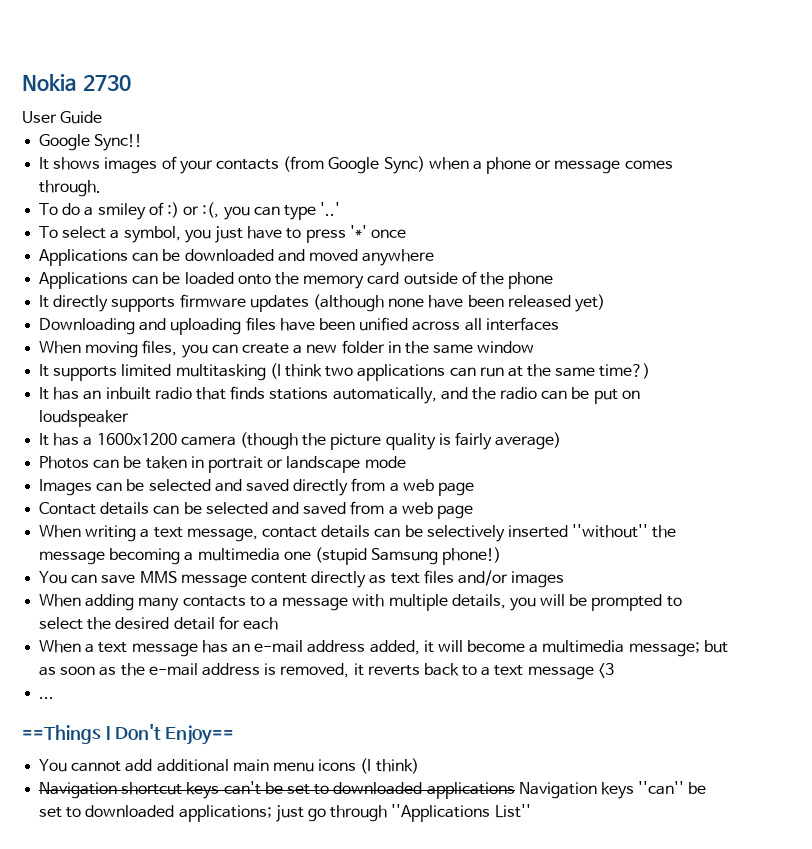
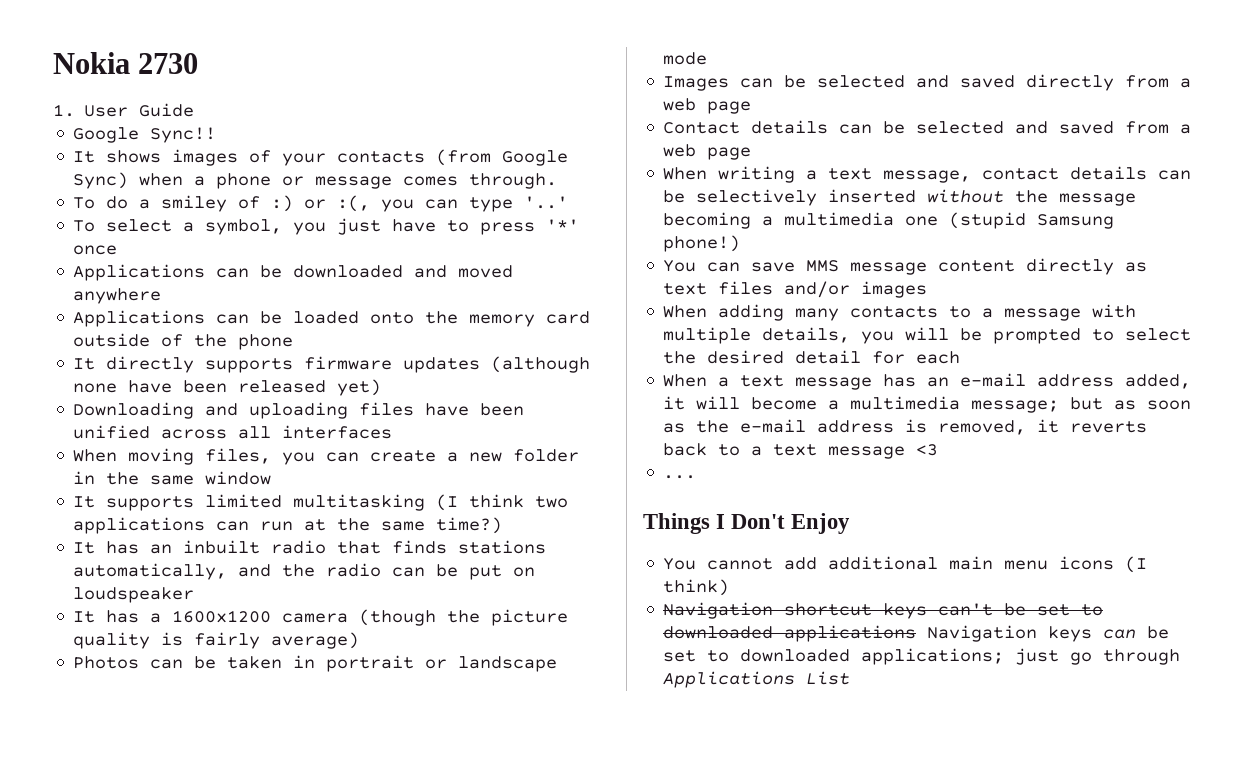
- User Guide
+ 1. User Guide
- When writing a text message, contact details can be selectively inserted ''without'' the message becoming a multimedia one (stupid Samsung phone!)
+ When writing a text message, contact details can be selectively inserted without the message becoming a multimedia one (stupid Samsung phone!)
- ==Things I Don't Enjoy==
+ Things I Don't Enjoy
- Navigation shortcut keys can't be set to downloaded applications Navigation keys ''can'' be set to downloaded applications; just go through ''Applications List''
+ Navigation shortcut keys can't be set to downloaded applications Navigation keys can be set to downloaded applications; just go through Applications List

